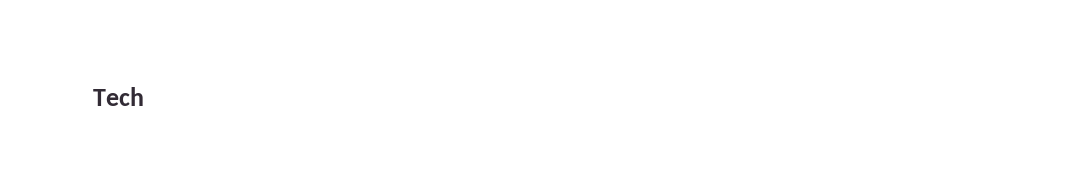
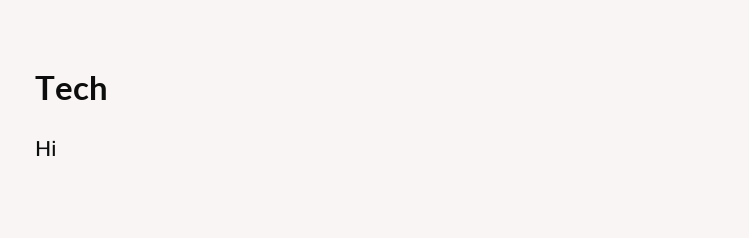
+ Hi

